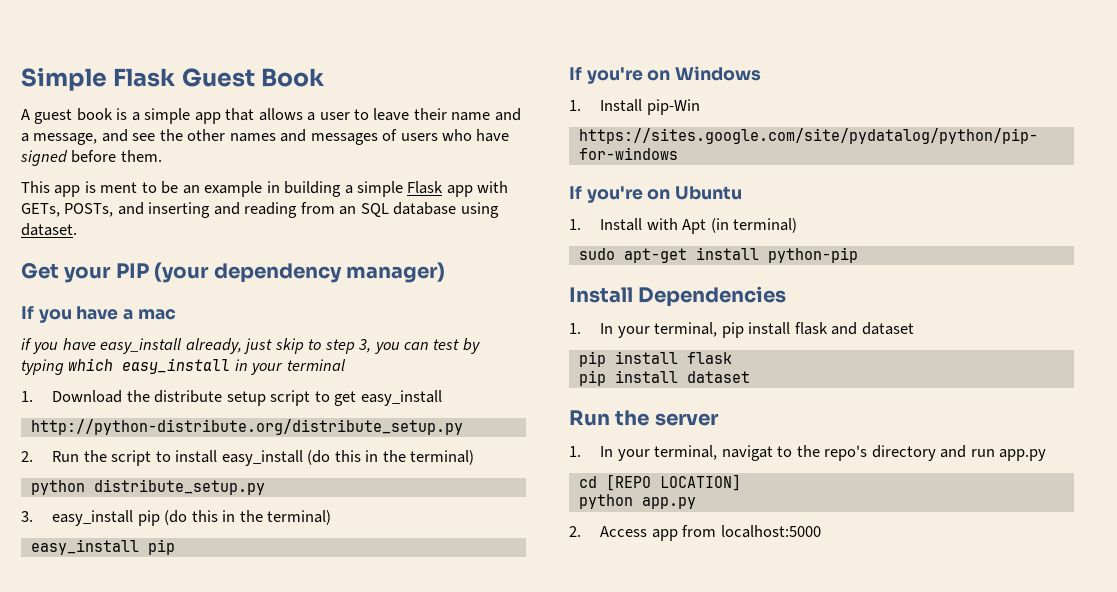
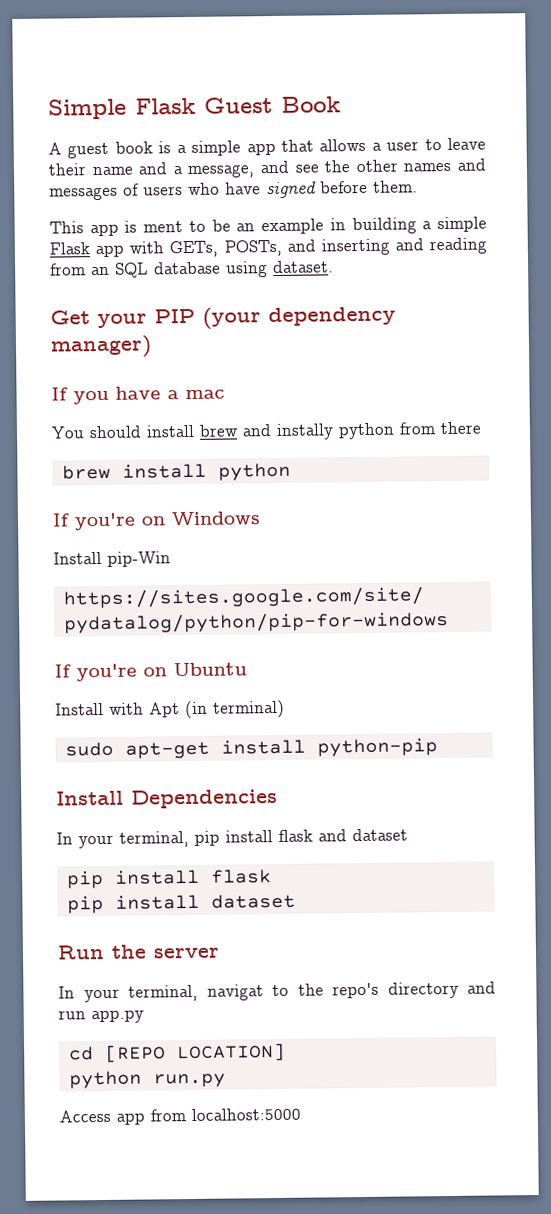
- if you have easy_install already, just skip to step 3, you can test by typing which easy_install in your terminal
- 1. Download the distribute setup script to get easy_install
- http://python-distribute.org/distribute_setup.py
- 2. Run the script to install easy_install (do this in the terminal)
- python distribute_setup.py
- 3. easy_install pip (do this in the terminal)
- easy_install pip
+ You should install brew and instally python from there
+ brew install python
- 1. Install pip-Win
+ Install pip-Win
- 1. Install with Apt (in terminal)
+ Install with Apt (in terminal)
- 1. In your terminal, pip install flask and dataset
+ In your terminal, pip install flask and dataset
- 1. In your terminal, navigat to the repo's directory and run app.py
+ In your terminal, navigat to the repo's directory and run app.py
- python app.py
- 2. Access app from localhost:5000
+ python run.py
+ Access app from localhost:5000

